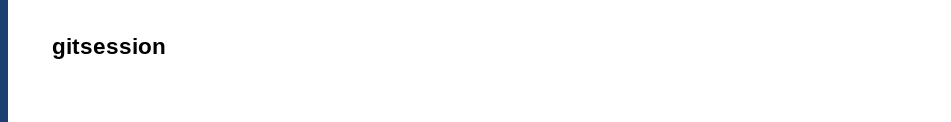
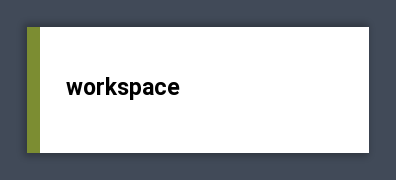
- gitsession
+ workspace

